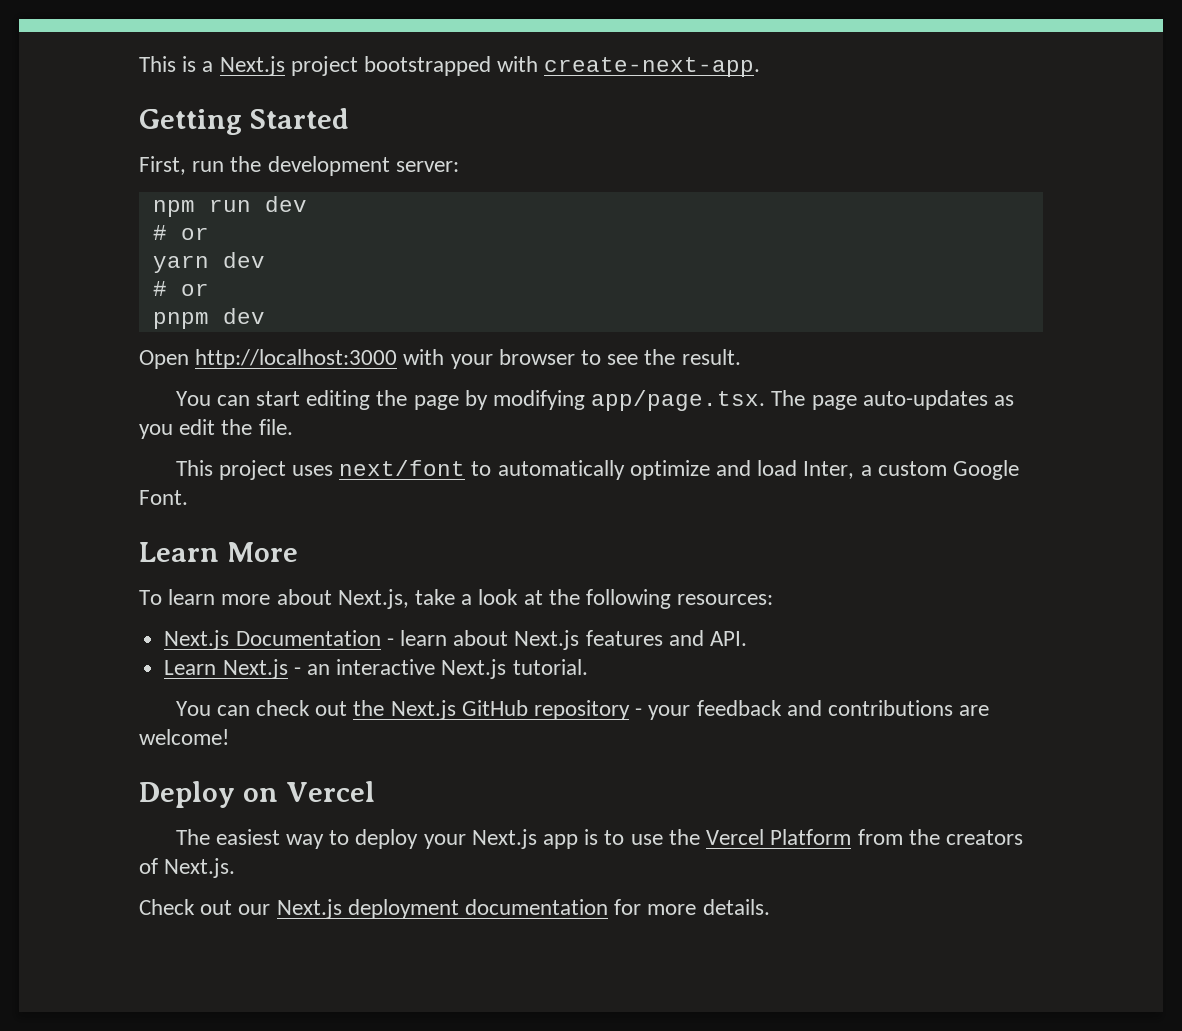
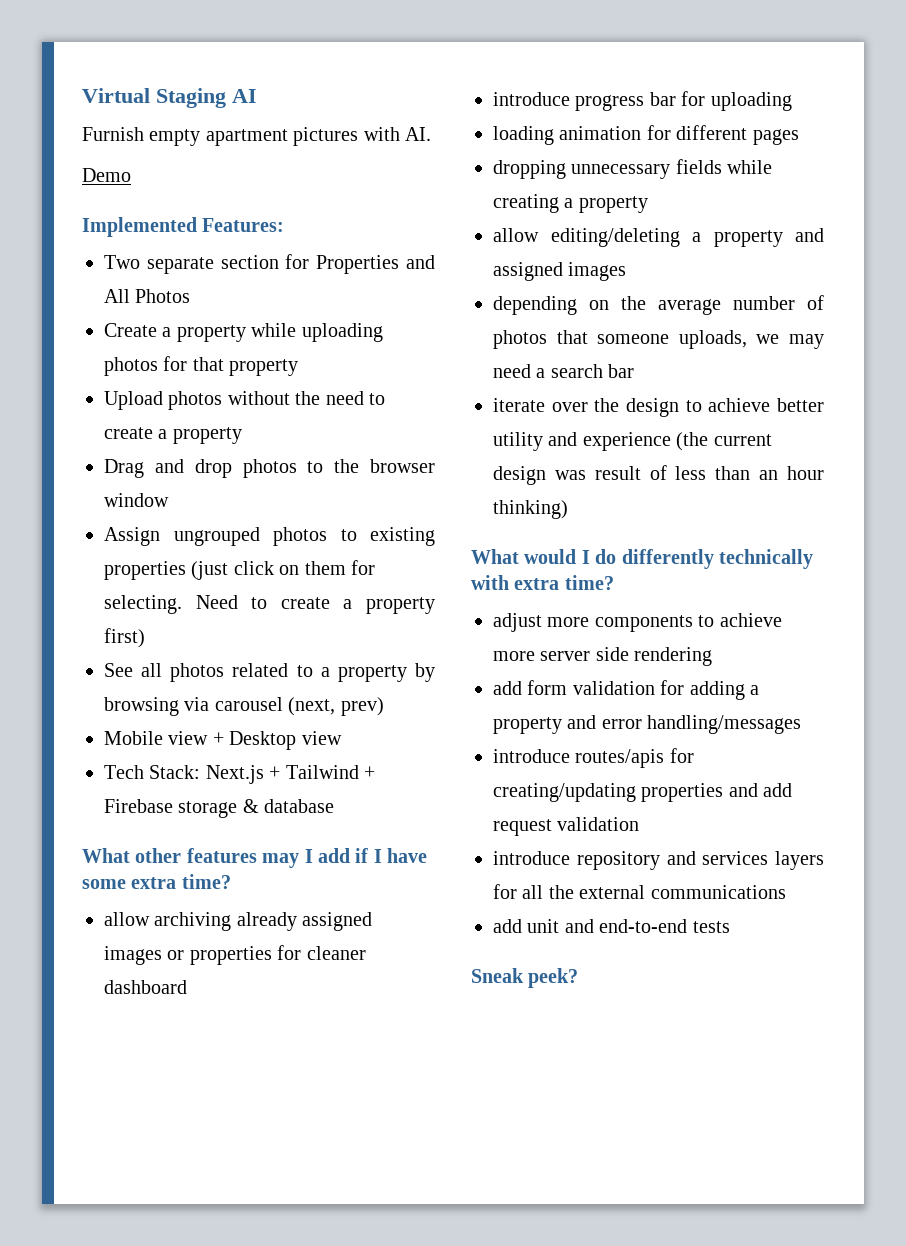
- This is a Next.js project bootstrapped with create-next-app.
- Getting Started
- First, run the development server:
- npm run dev
- # or
- yarn dev
- # or
- pnpm dev
- Open http://localhost:3000 with your browser to see the result.
- You can start editing the page by modifying app/page.tsx. The page auto-updates as you edit the file.
- This project uses next/font to automatically optimize and load Inter, a custom Google Font.
- Learn More
- To learn more about Next.js, take a look at the following resources:
- Next.js Documentation - learn about Next.js features and API.
- Learn Next.js - an interactive Next.js tutorial.
- You can check out the Next.js GitHub repository - your feedback and contributions are welcome!
- Deploy on Vercel
- The easiest way to deploy your Next.js app is to use the Vercel Platform from the creators of Next.js.
- Check out our Next.js deployment documentation for more details.
+ Virtual Staging AI
+ Furnish empty apartment pictures with AI.
+ Demo
+ Implemented Features:
+ Two separate section for Properties and All Photos
+ Create a property while uploading photos for that property
+ Upload photos without the need to create a property
+ Drag and drop photos to the browser window
+ Assign ungrouped photos to existing properties (just click on them for selecting. Need to create a property first)
+ See all photos related to a property by browsing via carousel (next, prev)
+ Mobile view + Desktop view
+ Tech Stack: Next.js + Tailwind + Firebase storage & database
+ What other features may I add if I have some extra time?
+ allow archiving already assigned images or properties for cleaner dashboard
+ introduce progress bar for uploading
+ loading animation for different pages
+ dropping unnecessary fields while creating a property
+ allow editing/deleting a property and assigned images
+ depending on the average number of photos that someone uploads, we may need a search bar
+ iterate over the design to achieve better utility and experience (the current design was result of less than an hour thinking)
+ What would I do differently technically with extra time?
+ adjust more components to achieve more server side rendering
+ add form validation for adding a property and error handling/messages
+ introduce routes/apis for creating/updating properties and add request validation
+ introduce repository and services layers for all the external communications
+ add unit and end-to-end tests
+ Sneak peek?

